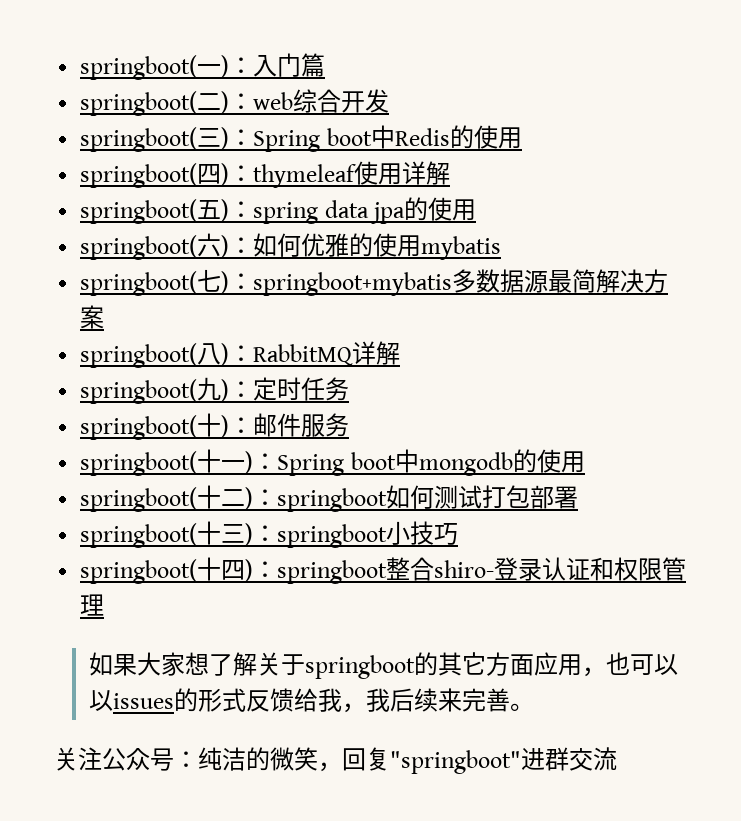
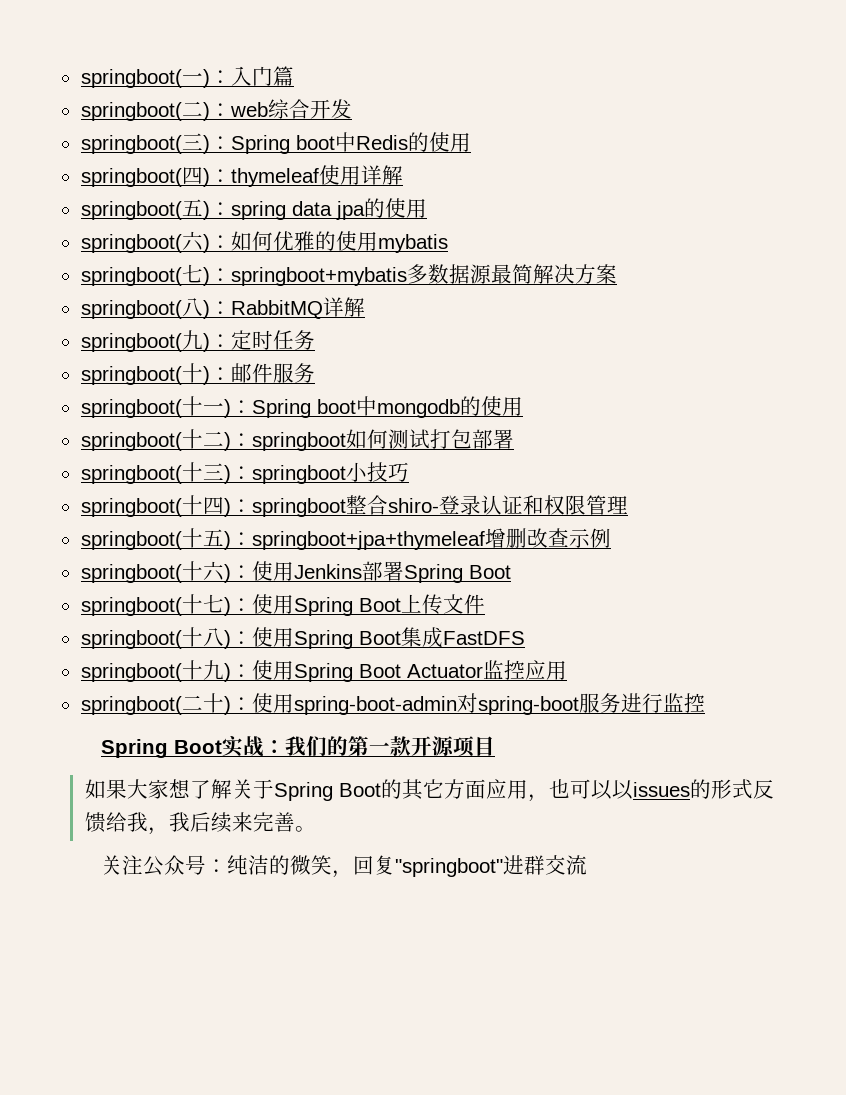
+ springboot(十五)：springboot+jpa+thymeleaf增删改查示例
+ springboot(十六)：使用Jenkins部署Spring Boot
+ springboot(十七)：使用Spring Boot上传文件
+ springboot(十八)：使用Spring Boot集成FastDFS
+ springboot(十九)：使用Spring Boot Actuator监控应用
+ springboot(二十)：使用spring-boot-admin对spring-boot服务进行监控
+ Spring Boot实战：我们的第一款开源项目
- 如果大家想了解关于springboot的其它方面应用，也可以以issues的形式反馈给我，我后续来完善。
+ 如果大家想了解关于Spring Boot的其它方面应用，也可以以issues的形式反馈给我，我后续来完善。

